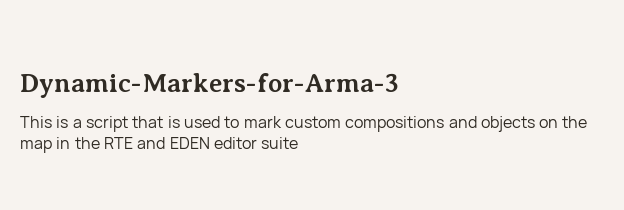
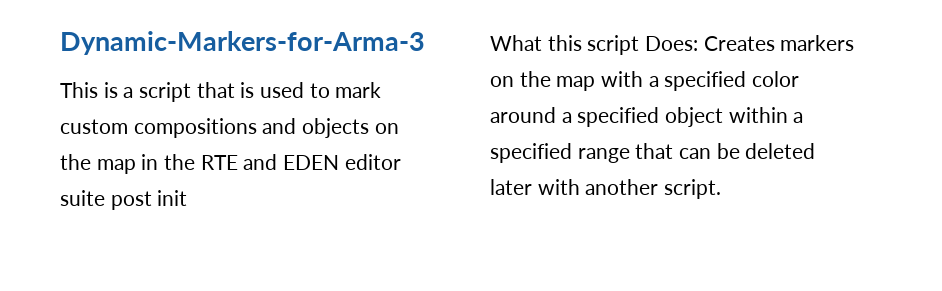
- This is a script that is used to mark custom compositions and objects on the map in the RTE and EDEN editor suite
+ This is a script that is used to mark custom compositions and objects on the map in the RTE and EDEN editor suite post init
+ What this script Does: Creates markers on the map with a specified color around a specified object within a specified range that can be deleted later with another script.

